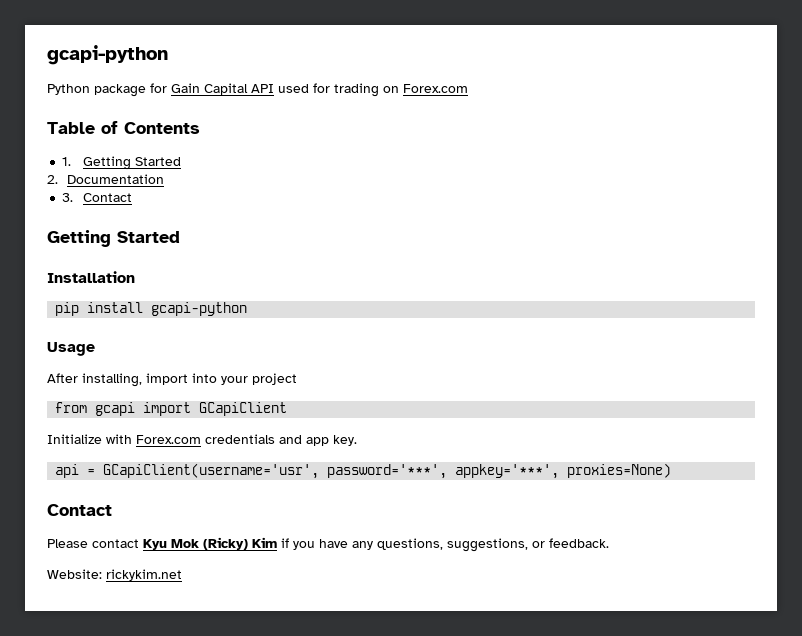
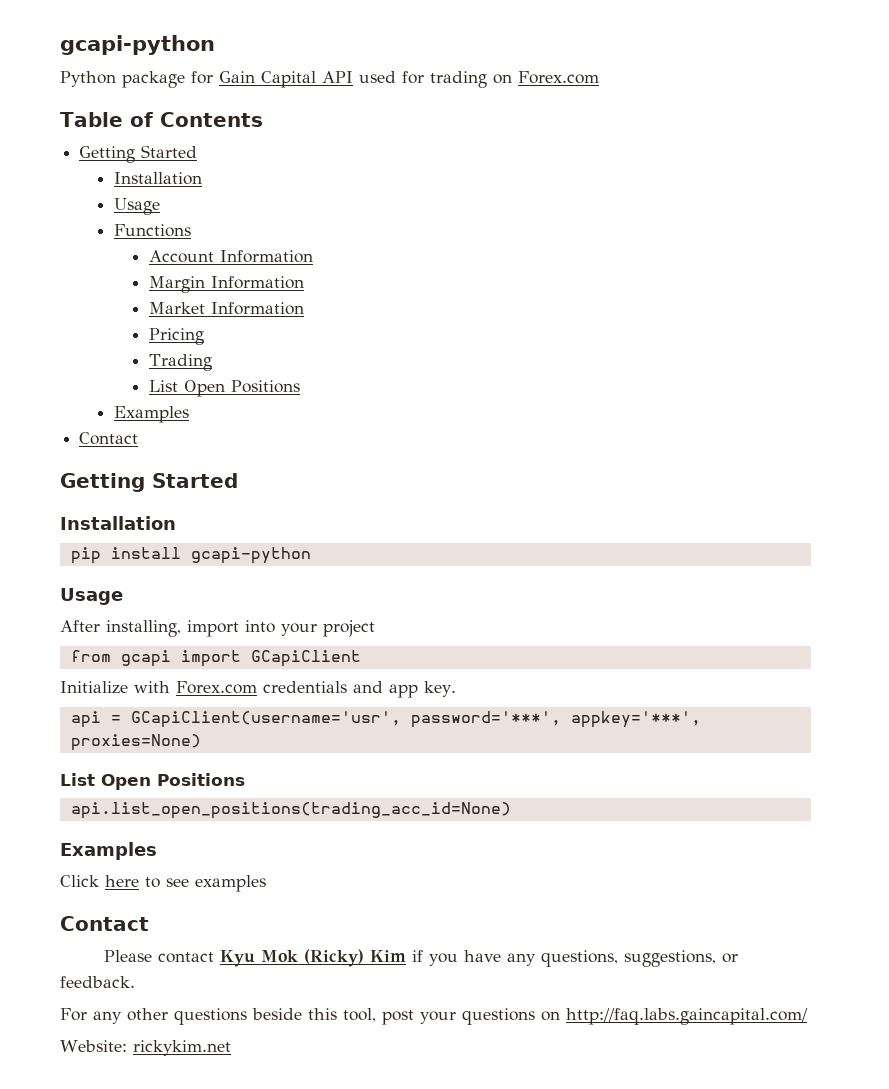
  Table of Contents
- 1. Getting Started
- 2. Documentation
- 3. Contact
+ Getting Started
+ Installation
+ Usage
+ Functions
+ Account Information
+ Margin Information
+ Market Information
+ Pricing
+ Trading
+ List Open Positions
+ Examples
+ Contact
  api = GCapiClient(username='usr', password='***', appkey='***', proxies=None)
+ List Open Positions
+ api.list_open_positions(trading_acc_id=None)
+ Examples
+ Click here to see examples
+ For any other questions beside this tool, post your questions on http://faq.labs.gaincapital.com/

